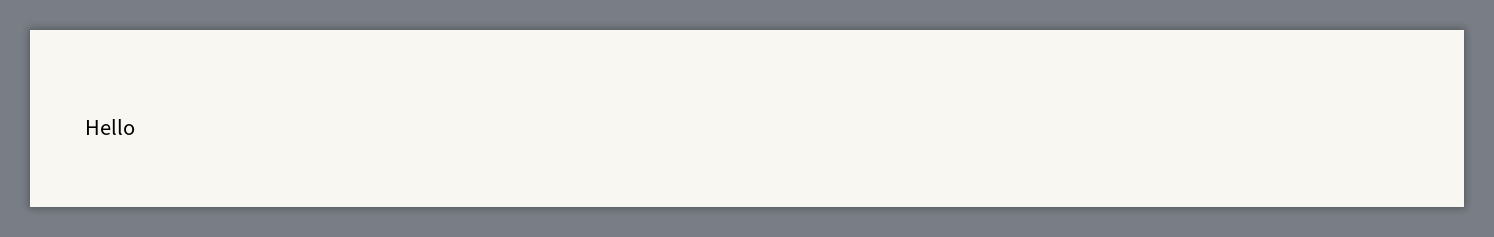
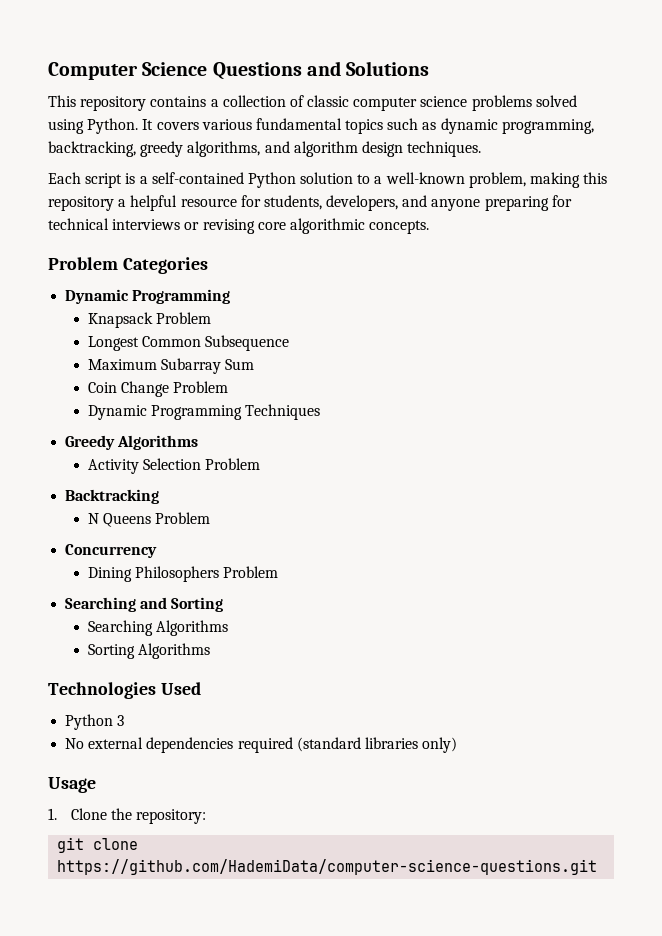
- Hello
+ Computer Science Questions and Solutions
+ This repository contains a collection of classic computer science problems solved using Python. It covers various fundamental topics such as dynamic programming, backtracking, greedy algorithms, and algorithm design techniques.
+ Each script is a self-contained Python solution to a well-known problem, making this repository a helpful resource for students, developers, and anyone preparing for technical interviews or revising core algorithmic concepts.
+ Problem Categories
+ Dynamic Programming
+ Knapsack Problem
+ Longest Common Subsequence
+ Maximum Subarray Sum
+ Coin Change Problem
+ Dynamic Programming Techniques
+ Greedy Algorithms
+ Activity Selection Problem
+ Backtracking
+ N Queens Problem
+ Concurrency
+ Dining Philosophers Problem
+ Searching and Sorting
+ Searching Algorithms
+ Sorting Algorithms
+ Technologies Used
+ Python 3
+ No external dependencies required (standard libraries only)
+ Usage
+ 1. Clone the repository:
+ git clone https://github.com/HademiData/computer-science-questions.git

